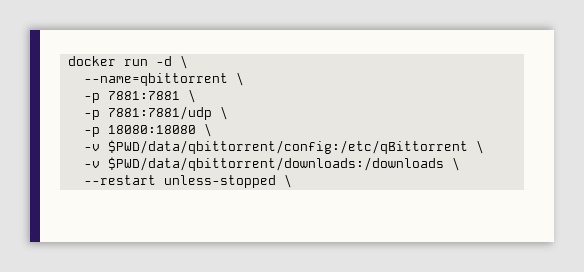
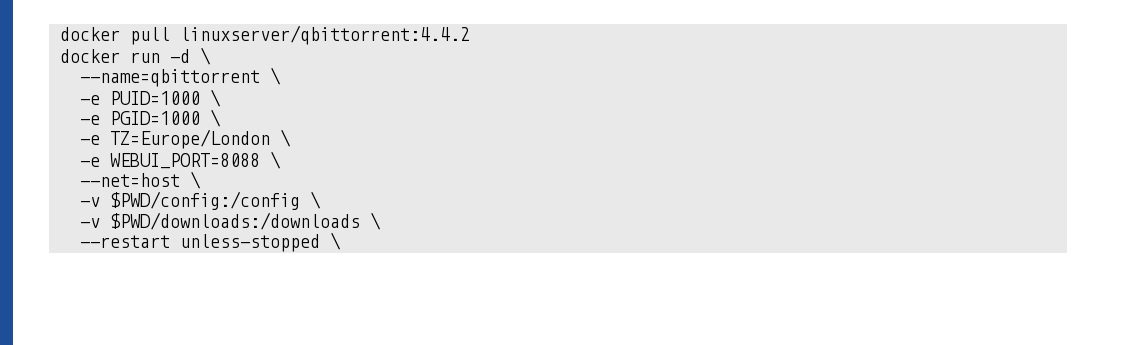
+ docker pull linuxserver/qbittorrent:4.4.2
- -p 7881:7881 \
- -p 7881:7881/udp \
- -p 18080:18080 \
- -v $PWD/data/qbittorrent/config:/etc/qBittorrent \
- -v $PWD/data/qbittorrent/downloads:/downloads \
+ -e PUID=1000 \
+ -e PGID=1000 \
+ -e TZ=Europe/London \
+ -e WEBUI_PORT=8088 \
+ --net=host \
+ -v $PWD/config:/config \
+ -v $PWD/downloads:/downloads \

